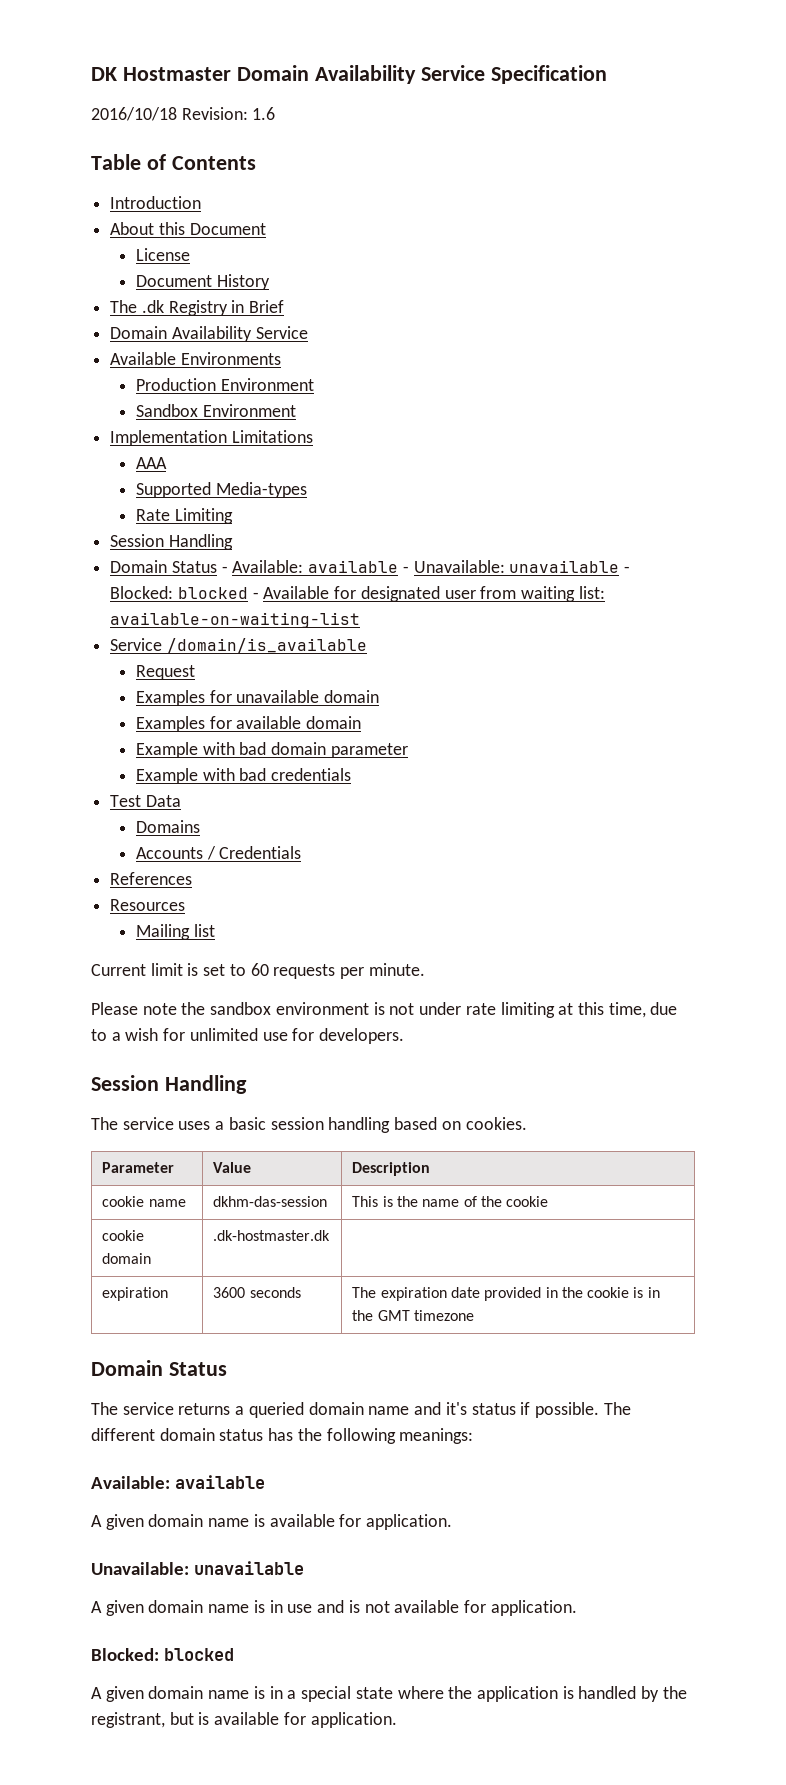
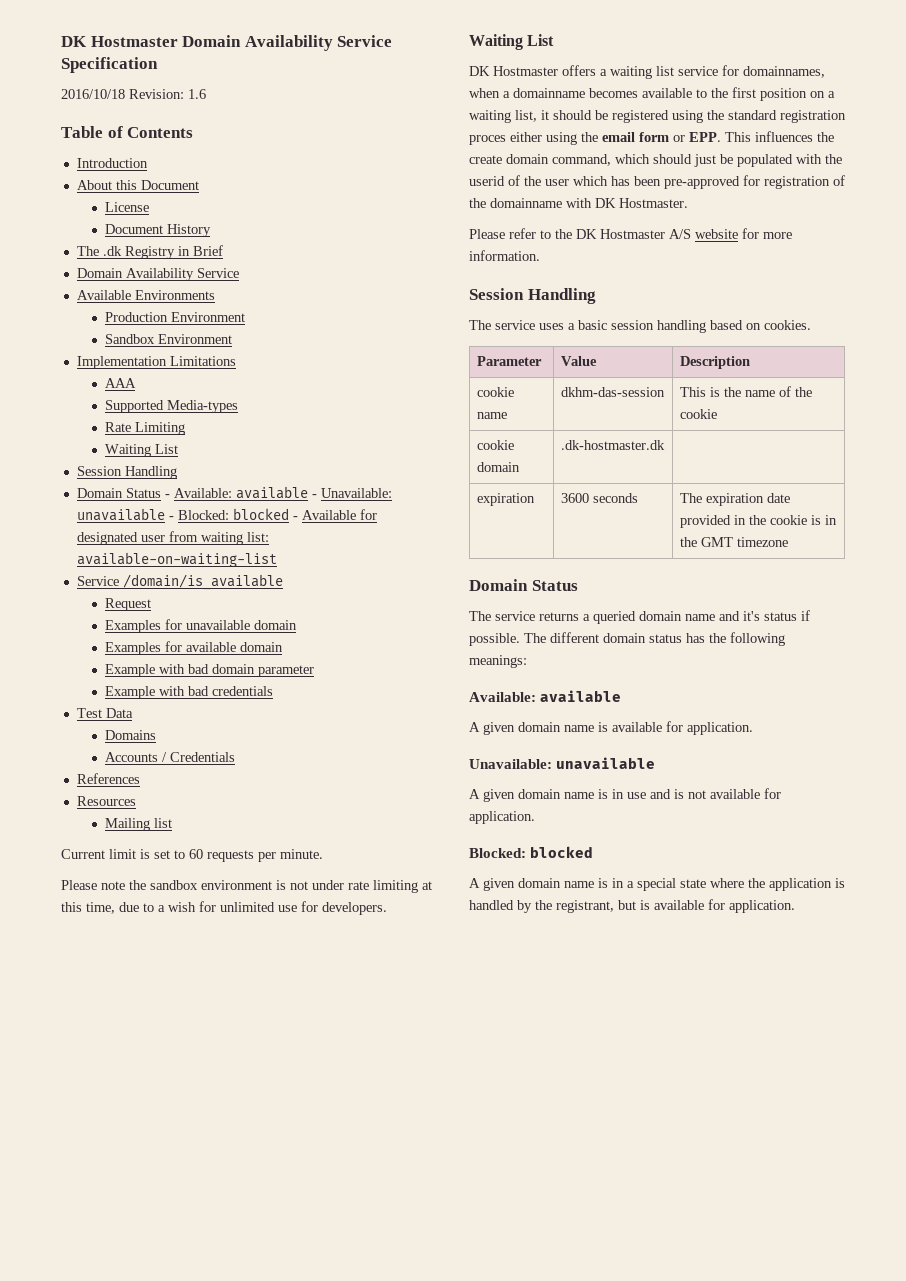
  Rate Limiting
+ Waiting List
  Please note the sandbox environment is not under rate limiting at this time, due to a wish for unlimited use for developers.
+ Waiting List
+ DK Hostmaster offers a waiting list service for domainnames, when a domainname becomes available to the first position on a waiting list, it should be registered using the standard registration proces either using the email form or EPP. This influences the create domain command, which should just be populated with the userid of the user which has been pre-approved for registration of the domainname with DK Hostmaster.
+ Please refer to the DK Hostmaster A/S website for more information.

